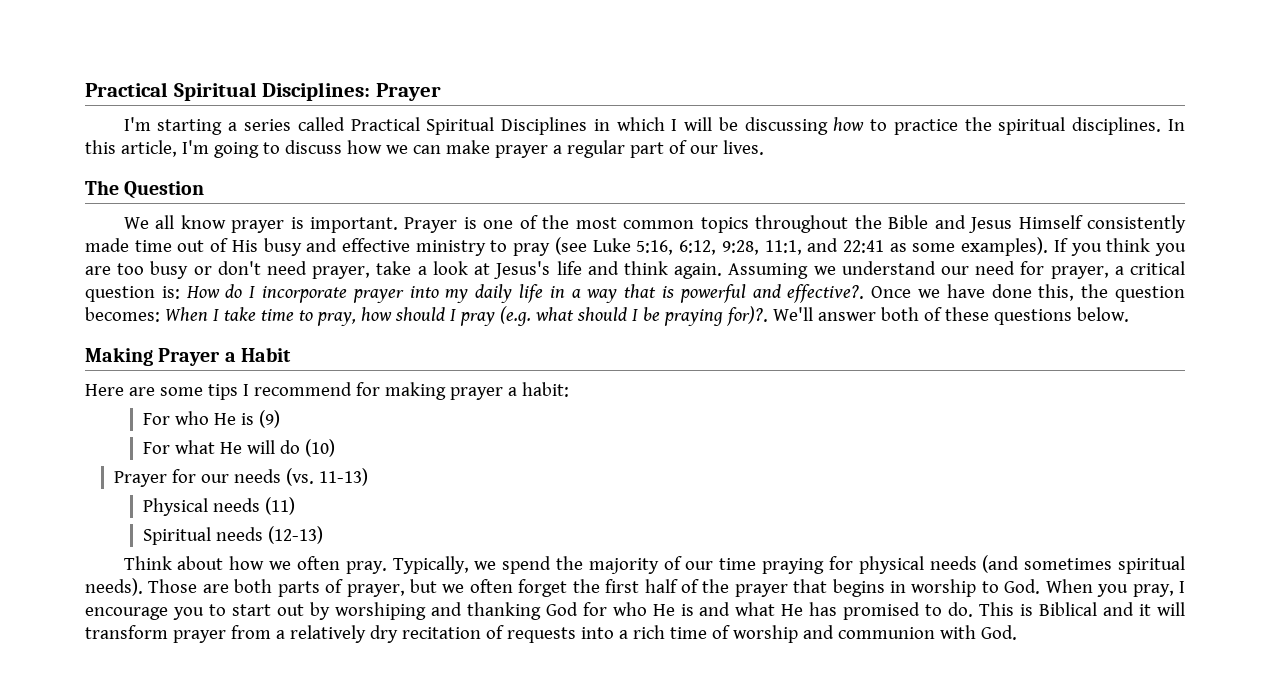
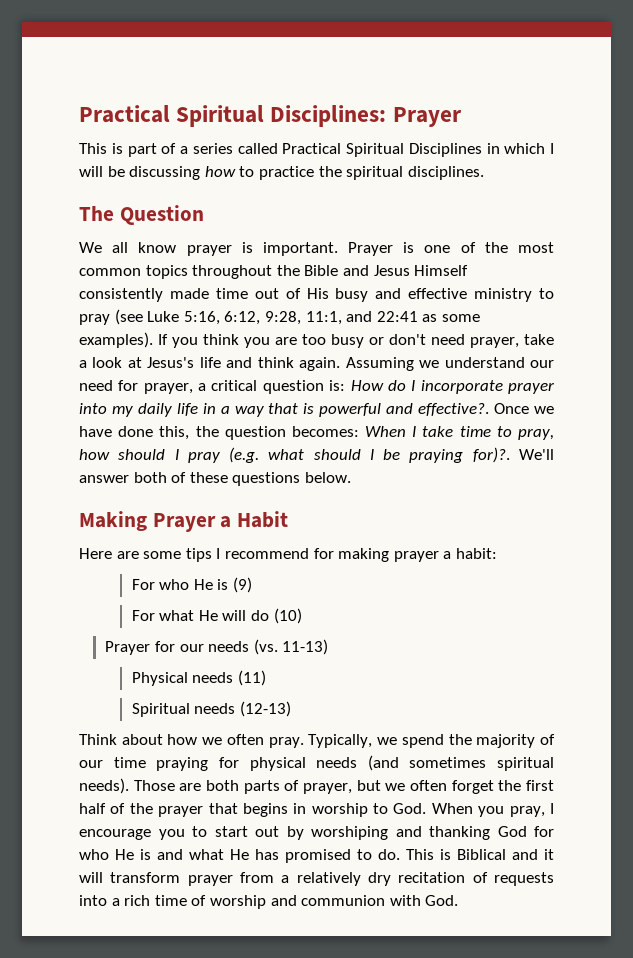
- I'm starting a series called Practical Spiritual Disciplines in which I will be discussing how to practice the spiritual disciplines. In this article, I'm going to discuss how we can make prayer a regular part of our lives.
+ This is part of a series called Practical Spiritual Disciplines in which I will be discussing how to practice the spiritual disciplines.

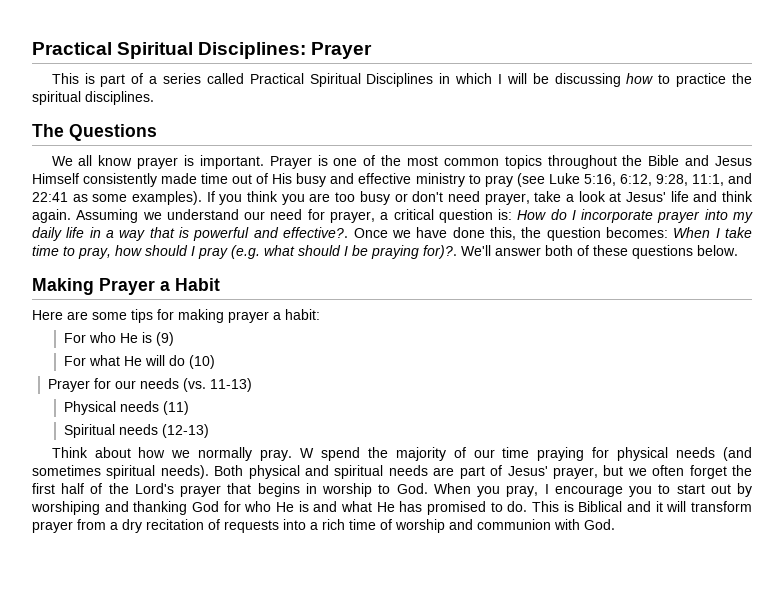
- The Question
+ The Questions
- If you think you are too busy or don't need prayer, take a look at Jesus's life and think again.
+ If you think you are too busy or don't need prayer, take a look at Jesus' life and think again.
- Here are some tips I recommend for making prayer a habit:
+ Here are some tips for making prayer a habit:
- Think about how we often pray. Typically, we spend the majority of our time praying for physical needs (and sometimes spiritual needs).
+ Think about how we normally pray. W spend the majority of our time praying for physical needs (and sometimes spiritual needs).
- Those are both parts of prayer, but we often forget the first half of the prayer that begins in worship to God. When you pray, I encourage you to start out by worshiping and thanking God for who He is and what He has promised to do.
+ Both physical and spiritual needs are part of Jesus' prayer, but we often forget the first half of the Lord's prayer that begins in worship to God. When you pray, I encourage you to start out by worshiping and thanking God for who He is and what He has promised to do.
- This is Biblical and it will transform prayer from a relatively dry recitation of requests into a rich time of worship and communion with God.
+ This is Biblical and it will transform prayer from a dry recitation of requests into a rich time of worship and communion with God.

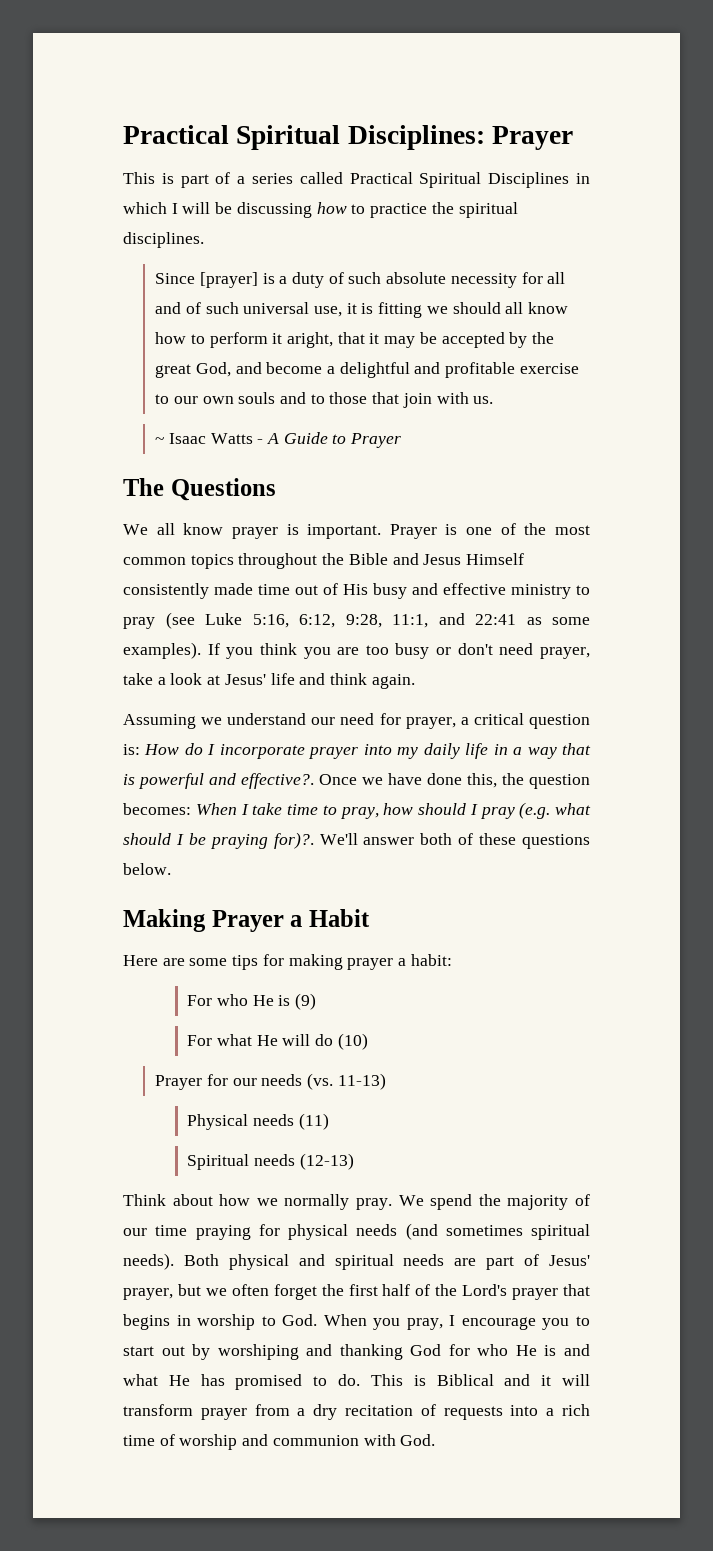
+ Since [prayer] is a duty of such absolute necessity for all and of such universal use, it is fitting we should all know how to perform it aright, that it may be accepted by the great God, and become a delightful and profitable exercise to our own souls and to those that join with us.
+ ~ Isaac Watts - A Guide to Prayer
- If you think you are too busy or don't need prayer, take a look at Jesus' life and think again. Assuming we understand our need for prayer, a critical question is: How do I incorporate prayer into my daily life in a way that is powerful and effective?.
+ If you think you are too busy or don't need prayer, take a look at Jesus' life and think again.
+ Assuming we understand our need for prayer, a critical question is: How do I incorporate prayer into my daily life in a way that is powerful and effective?.
- W spend the majority of our time praying for physical needs (and sometimes spiritual needs).
+ We spend the majority of our time praying for physical needs (and sometimes spiritual needs).

